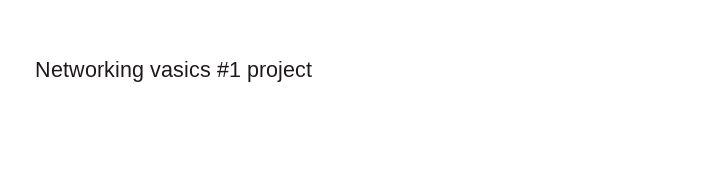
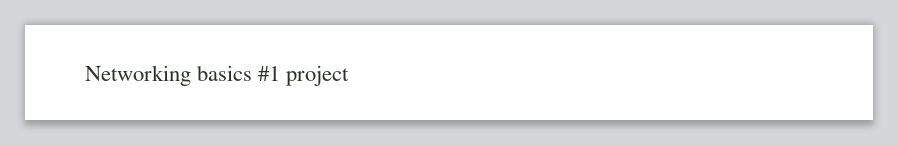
- Networking vasics #1 project
+ Networking basics #1 project

